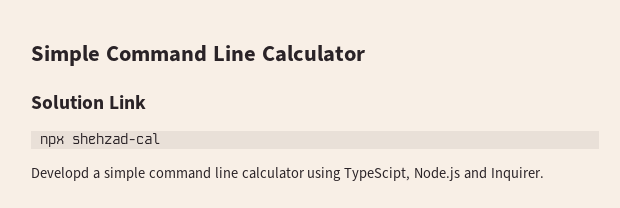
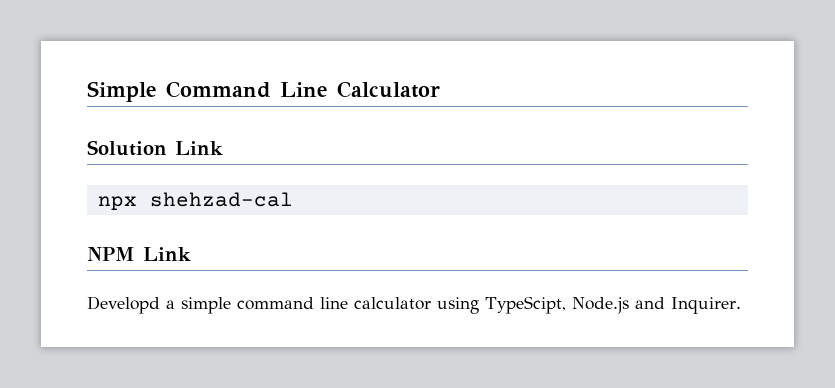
+ NPM Link

